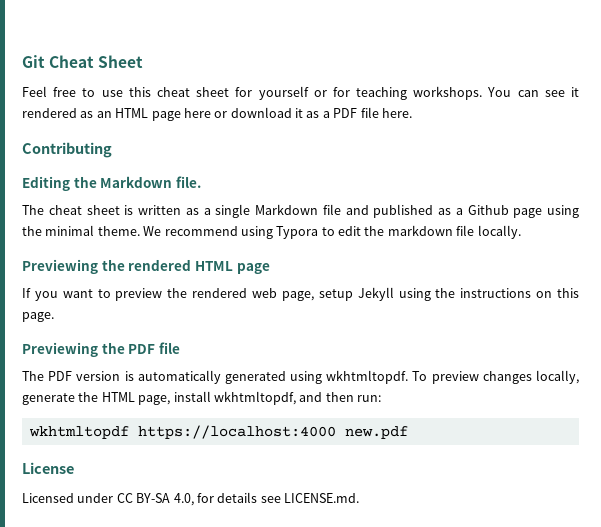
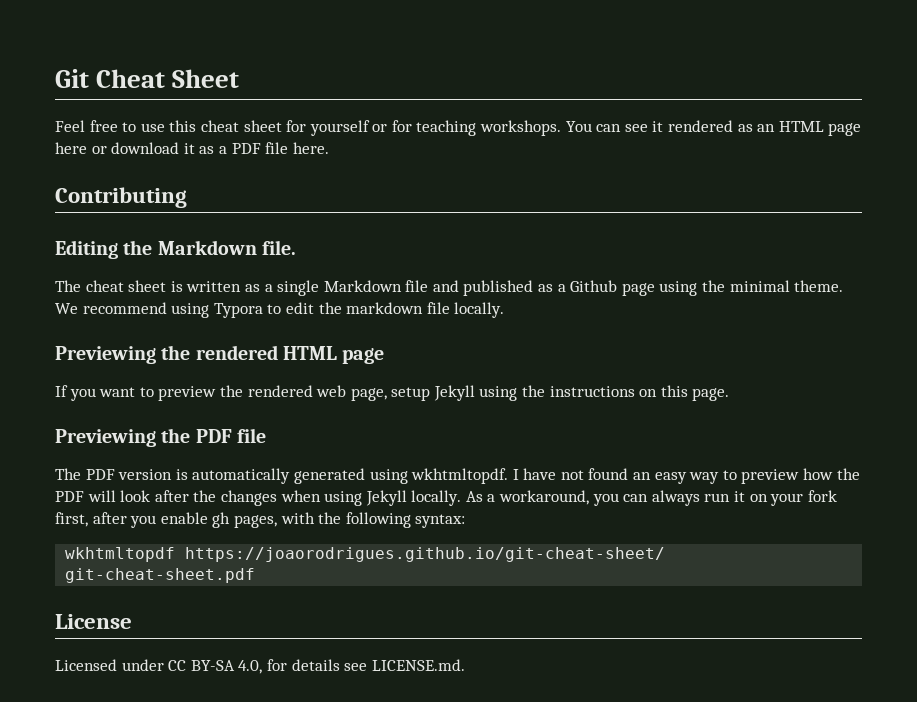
- To preview changes locally, generate the HTML page, install wkhtmltopdf, and then run:
+ I have not found an easy way to preview how the PDF will look after the changes when using Jekyll locally. As a workaround, you can always run it on your fork first, after you enable gh pages, with the following syntax:
- wkhtmltopdf https://localhost:4000 new.pdf
+ wkhtmltopdf https://joaorodrigues.github.io/git-cheat-sheet/ git-cheat-sheet.pdf

